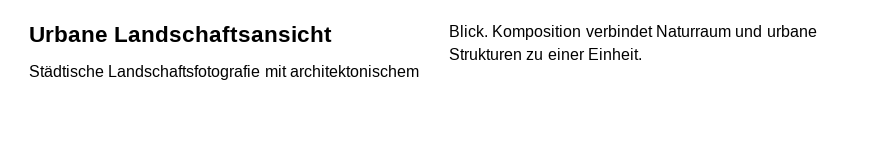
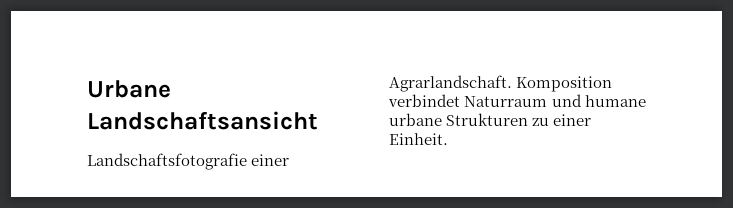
- Städtische Landschaftsfotografie mit architektonischem Blick.
+ Landschaftsfotografie einer Agrarlandschaft.
- Komposition verbindet Naturraum und urbane Strukturen zu einer Einheit.
+ Komposition verbindet Naturraum und humane urbane Strukturen zu einer Einheit.

